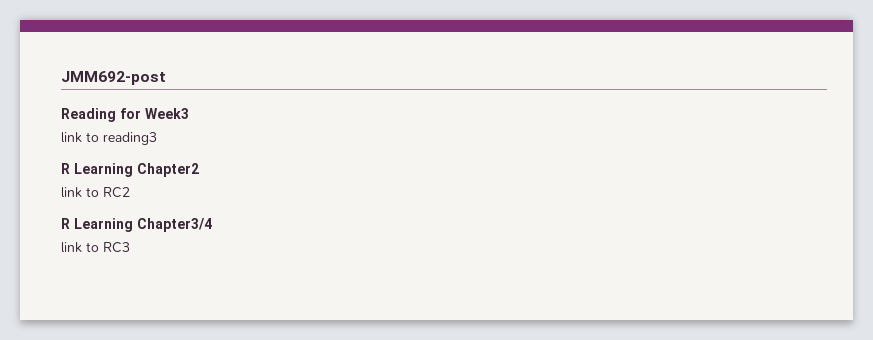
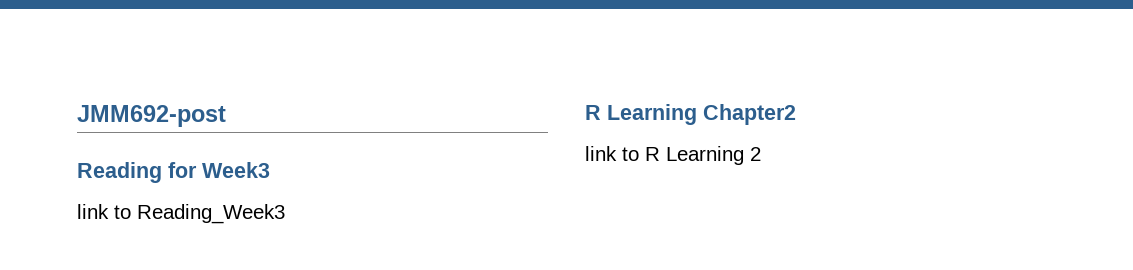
- link to reading3
+ link to Reading_Week3
- link to RC2
- R Learning Chapter3/4
- link to RC3
+ link to R Learning 2

